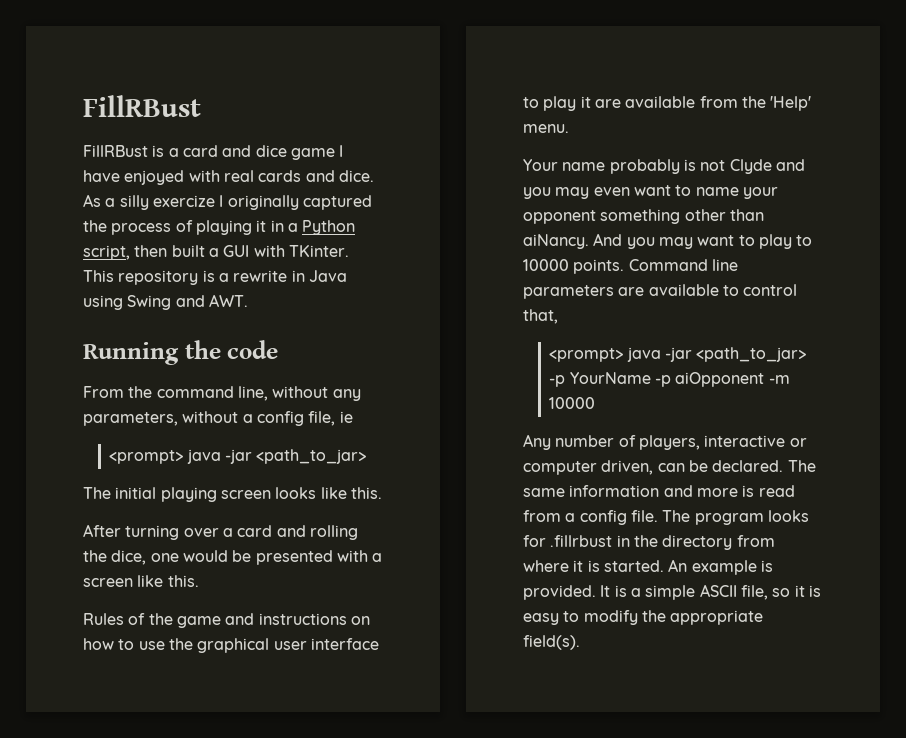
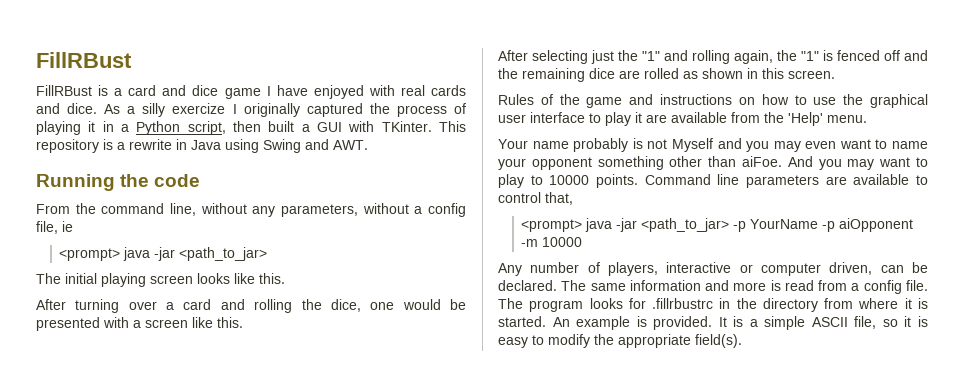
+ After selecting just the "1" and rolling again, the "1" is fenced off and the remaining dice are rolled as shown in this screen.
- Your name probably is not Clyde and you may even want to name your opponent something other than aiNancy.
+ Your name probably is not Myself and you may even want to name your opponent something other than aiFoe.
- The program looks for .fillrbust in the directory from where it is started.
+ The program looks for .fillrbustrc in the directory from where it is started.

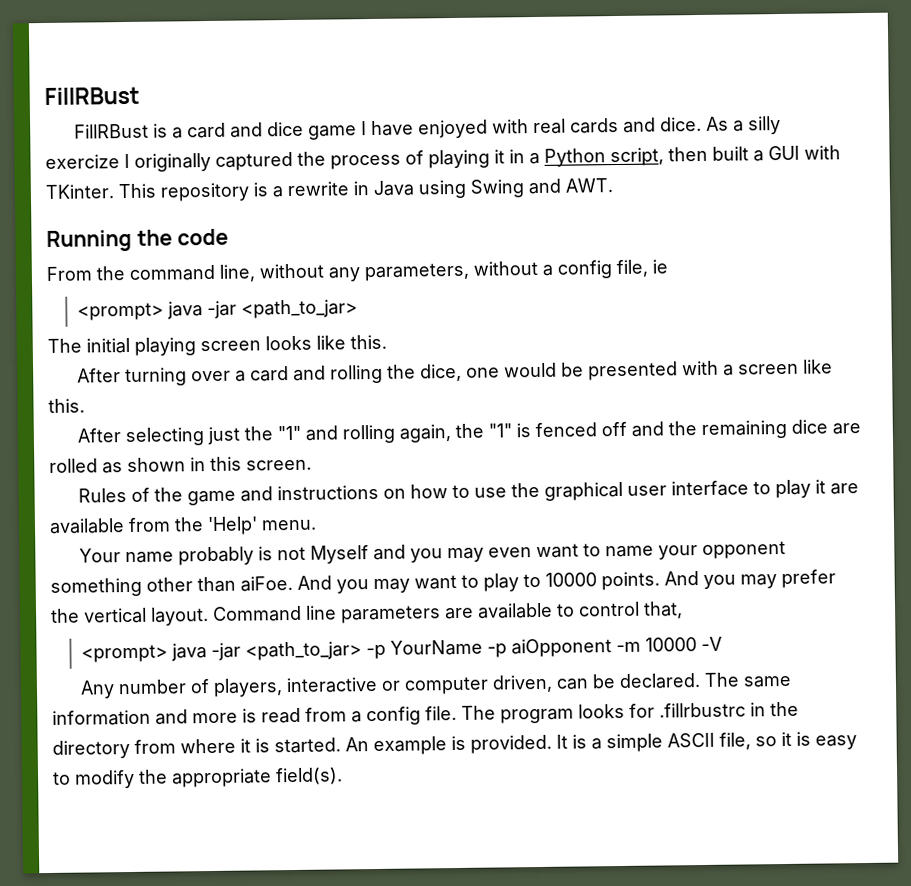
+ And you may prefer the vertical layout.
- <prompt> java -jar <path_to_jar> -p YourName -p aiOpponent -m 10000
+ <prompt> java -jar <path_to_jar> -p YourName -p aiOpponent -m 10000 -V

